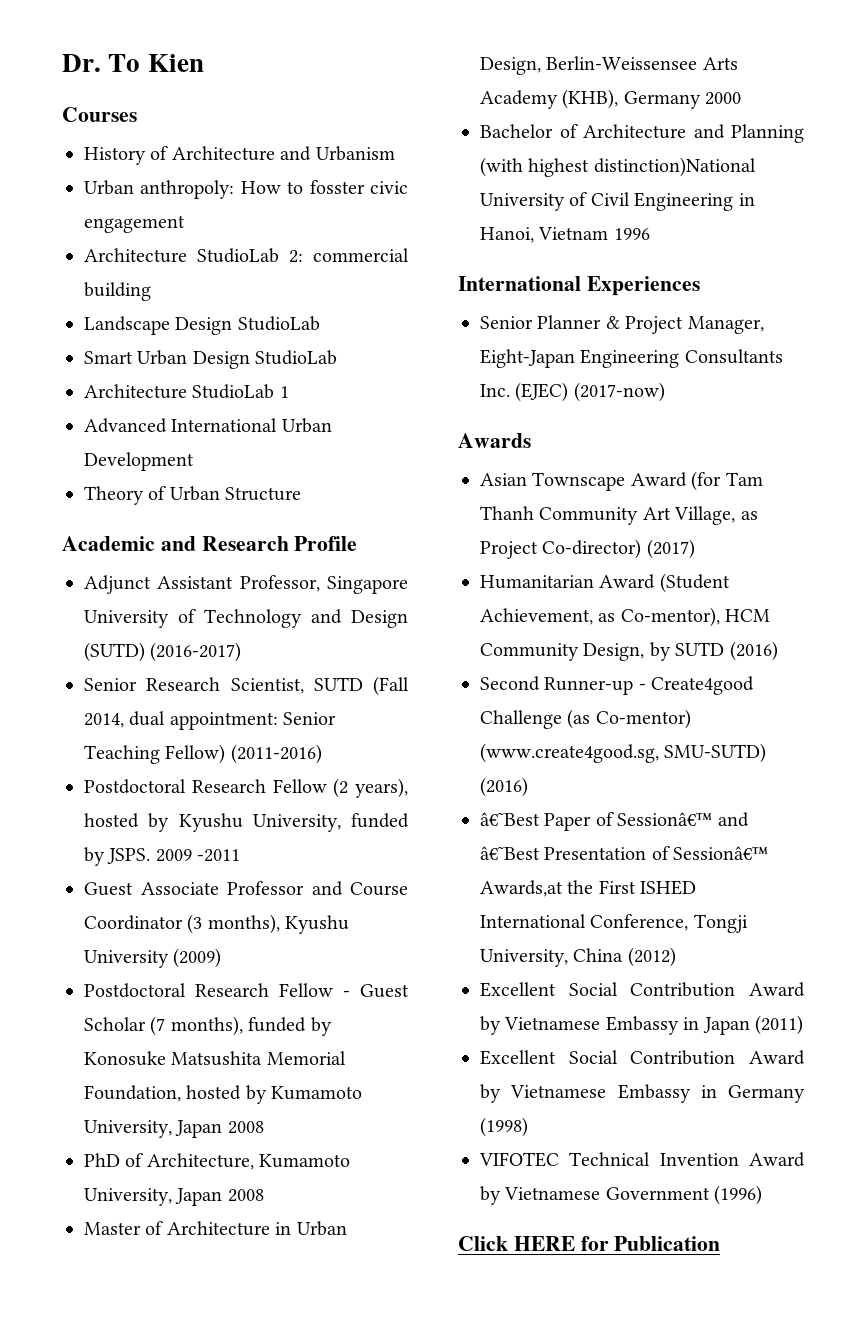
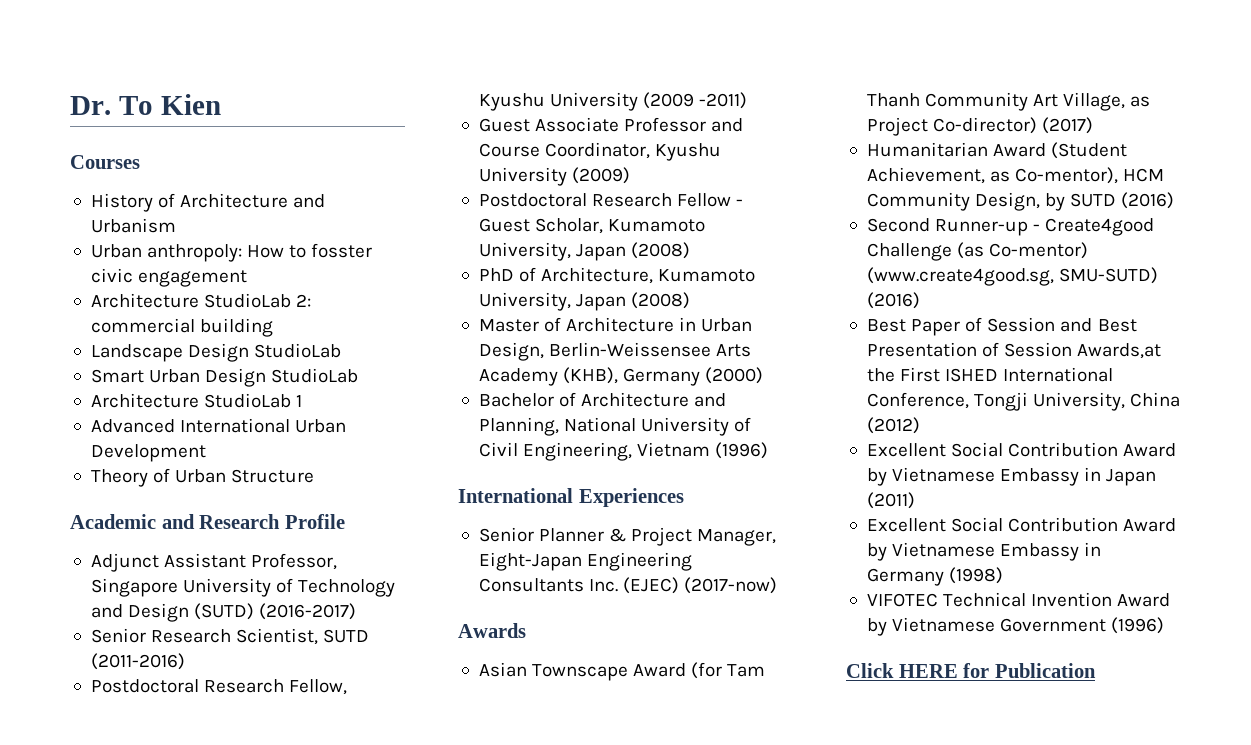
- Senior Research Scientist, SUTD (Fall 2014, dual appointment: Senior Teaching Fellow) (2011-2016)
- Postdoctoral Research Fellow (2 years), hosted by Kyushu University, funded by JSPS. 2009 -2011
+ Senior Research Scientist, SUTD (2011-2016)
+ Postdoctoral Research Fellow, Kyushu University (2009 -2011)
- Guest Associate Professor and Course Coordinator (3 months), Kyushu University (2009)
+ Guest Associate Professor and Course Coordinator, Kyushu University (2009)
- Postdoctoral Research Fellow - Guest Scholar (7 months), funded by Konosuke Matsushita Memorial Foundation, hosted by Kumamoto University, Japan 2008
+ Postdoctoral Research Fellow - Guest Scholar, Kumamoto University, Japan (2008)
- PhD of Architecture, Kumamoto University, Japan 2008
+ PhD of Architecture, Kumamoto University, Japan (2008)
- Master of Architecture in Urban Design, Berlin-Weissensee Arts Academy (KHB), Germany 2000
+ Master of Architecture in Urban Design, Berlin-Weissensee Arts Academy (KHB), Germany (2000)
- Bachelor of Architecture and Planning (with highest distinction)National University of Civil Engineering in Hanoi, Vietnam 1996
+ Bachelor of Architecture and Planning, National University of Civil Engineering, Vietnam (1996)
- â€˜Best Paper of Sessionâ€™ and â€˜Best Presentation of Sessionâ€™ Awards,at the First ISHED International Conference, Tongji University, China (2012)
+ Best Paper of Session and Best Presentation of Session Awards,at the First ISHED International Conference, Tongji University, China (2012)

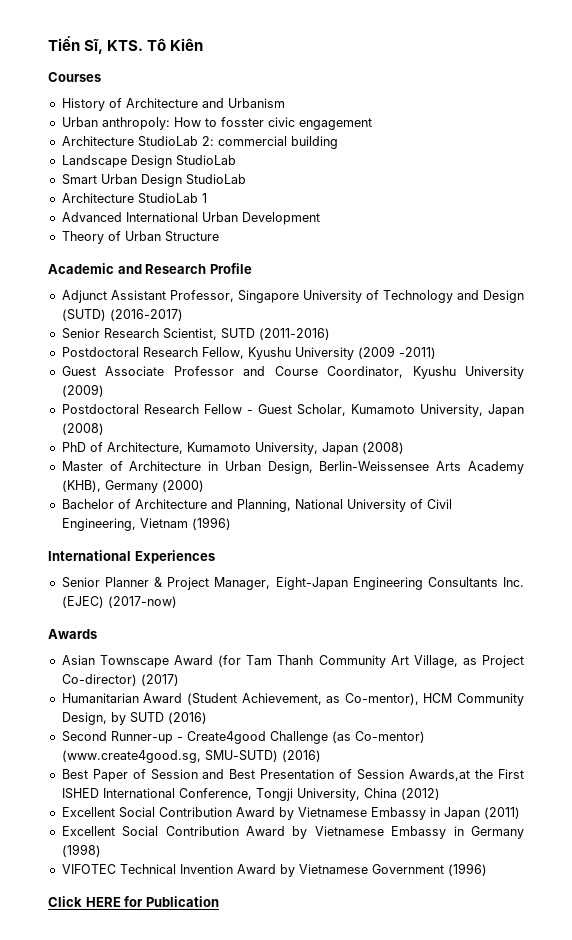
- Dr. To Kien
+ Tiến Sĩ, KTS. Tô Kiên

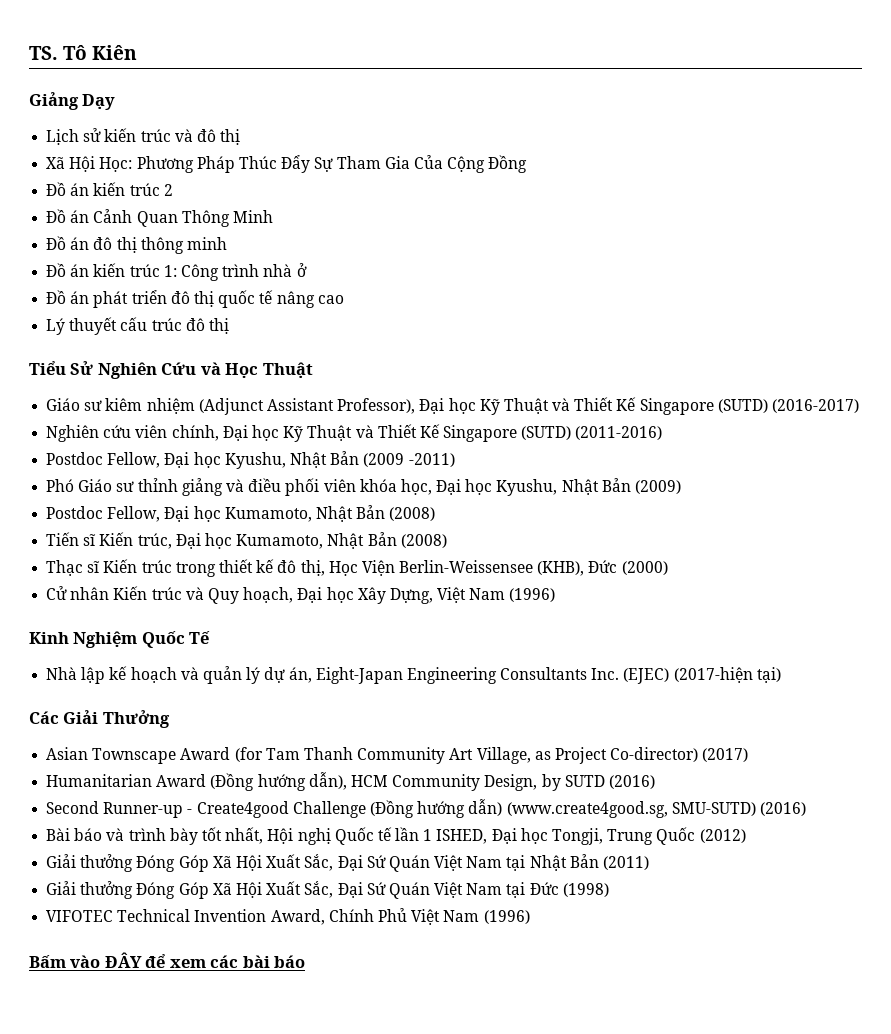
- Tiến Sĩ, KTS. Tô Kiên
+ TS. Tô Kiên
- Courses
- History of Architecture and Urbanism
- Urban anthropoly: How to fosster civic engagement
- Architecture StudioLab 2: commercial building
- Landscape Design StudioLab
- Smart Urban Design StudioLab
- Architecture StudioLab 1
- Advanced International Urban Development
- Theory of Urban Structure
- Academic and Research Profile
- Adjunct Assistant Professor, Singapore University of Technology and Design (SUTD) (2016-2017)
- Senior Research Scientist, SUTD (2011-2016)
- Postdoctoral Research Fellow, Kyushu University (2009 -2011)
- Guest Associate Professor and Course Coordinator, Kyushu University (2009)
- Postdoctoral Research Fellow - Guest Scholar, Kumamoto University, Japan (2008)
- PhD of Architecture, Kumamoto University, Japan (2008)
- Master of Architecture in Urban Design, Berlin-Weissensee Arts Academy (KHB), Germany (2000)
- Bachelor of Architecture and Planning, National University of Civil Engineering, Vietnam (1996)
- International Experiences
- Senior Planner & Project Manager, Eight-Japan Engineering Consultants Inc. (EJEC) (2017-now)
- Awards
+ Giảng Dạy
+ Lịch sử kiến trúc và đô thị
+ Xã Hội Học: Phương Pháp Thúc Đẩy Sự Tham Gia Của Cộng Đồng
+ Đồ án kiến trúc 2
+ Đồ án Cảnh Quan Thông Minh
+ Đồ án đô thị thông minh
+ Đồ án kiến trúc 1: Công trình nhà ở
+ Đồ án phát triển đô thị quốc tế nâng cao
+ Lý thuyết cấu trúc đô thị
+ Tiểu Sử Nghiên Cứu và Học Thuật
+ Giáo sư kiêm nhiệm (Adjunct Assistant Professor), Đại học Kỹ Thuật và Thiết Kế Singapore (SUTD) (2016-2017)
+ Nghiên cứu viên chính, Đại học Kỹ Thuật và Thiết Kế Singapore (SUTD) (2011-2016)
+ Postdoc Fellow, Đại học Kyushu, Nhật Bản (2009 -2011)
+ Phó Giáo sư thỉnh giảng và điều phối viên khóa học, Đại học Kyushu, Nhật Bản (2009)
+ Postdoc Fellow, Đại học Kumamoto, Nhật Bản (2008)
+ Tiến sĩ Kiến trúc, Đại học Kumamoto, Nhật Bản (2008)
+ Thạc sĩ Kiến trúc trong thiết kế đô thị, Học Viện Berlin-Weissensee (KHB), Đức (2000)
+ Cử nhân Kiến trúc và Quy hoạch, Đại học Xây Dựng, Việt Nam (1996)
+ Kinh Nghiệm Quốc Tế
+ Nhà lập kế hoạch và quản lý dự án, Eight-Japan Engineering Consultants Inc. (EJEC) (2017-hiện tại)
+ Các Giải Thưởng
- Humanitarian Award (Student Achievement, as Co-mentor), HCM Community Design, by SUTD (2016)
+ Humanitarian Award (Đồng hướng dẫn), HCM Community Design, by SUTD (2016)
- Second Runner-up - Create4good Challenge (as Co-mentor) (www.create4good.sg, SMU-SUTD) (2016)
+ Second Runner-up - Create4good Challenge (Đồng hướng dẫn) (www.create4good.sg, SMU-SUTD) (2016)
- Best Paper of Session and Best Presentation of Session Awards,at the First ISHED International Conference, Tongji University, China (2012)
- Excellent Social Contribution Award by Vietnamese Embassy in Japan (2011)
- Excellent Social Contribution Award by Vietnamese Embassy in Germany (1998)
- VIFOTEC Technical Invention Award by Vietnamese Government (1996)
- Click HERE for Publication
+ Bài báo và trình bày tốt nhất, Hội nghị Quốc tế lần 1 ISHED, Đại học Tongji, Trung Quốc (2012)
+ Giải thưởng Đóng Góp Xã Hội Xuất Sắc, Đại Sứ Quán Việt Nam tại Nhật Bản (2011)
+ Giải thưởng Đóng Góp Xã Hội Xuất Sắc, Đại Sứ Quán Việt Nam tại Đức (1998)
+ VIFOTEC Technical Invention Award, Chính Phủ Việt Nam (1996)
+ Bấm vào ĐÂY để xem các bài báo

